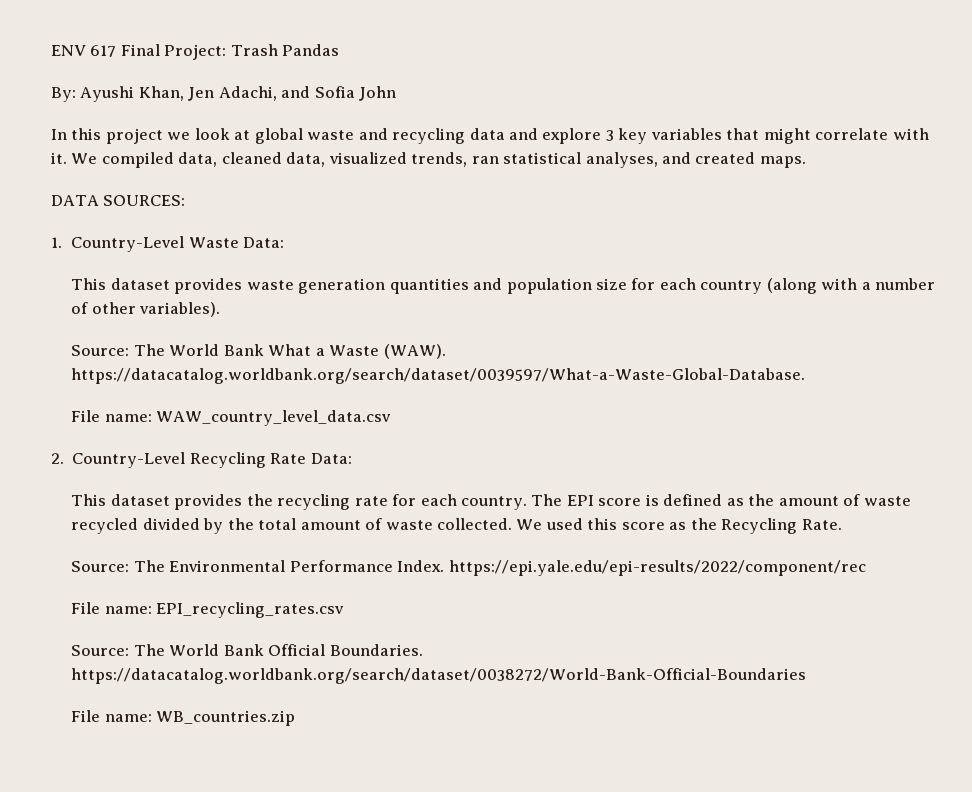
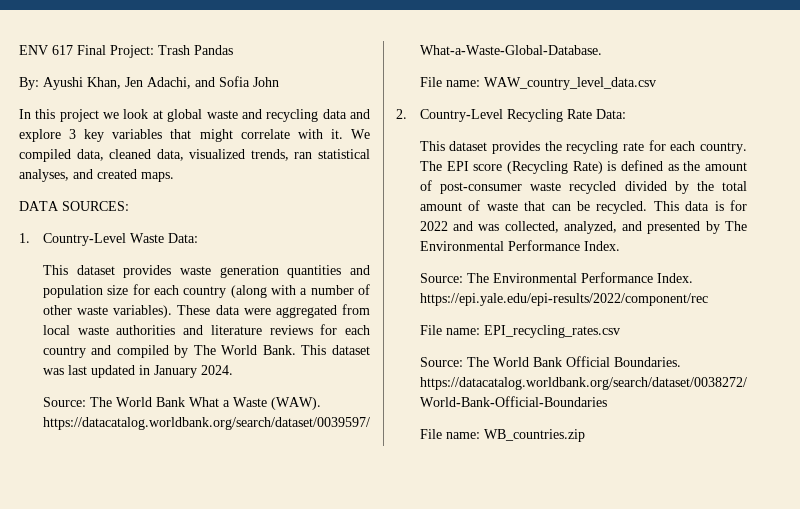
- This dataset provides waste generation quantities and population size for each country (along with a number of other variables).
+ This dataset provides waste generation quantities and population size for each country (along with a number of other waste variables). These data were aggregated from local waste authorities and literature reviews for each country and compiled by The World Bank. This dataset was last updated in January 2024.
- The EPI score is defined as the amount of waste recycled divided by the total amount of waste collected. We used this score as the Recycling Rate.
+ The EPI score (Recycling Rate) is defined as the amount of post-consumer waste recycled divided by the total amount of waste that can be recycled. This data is for 2022 and was collected, analyzed, and presented by The Environmental Performance Index.

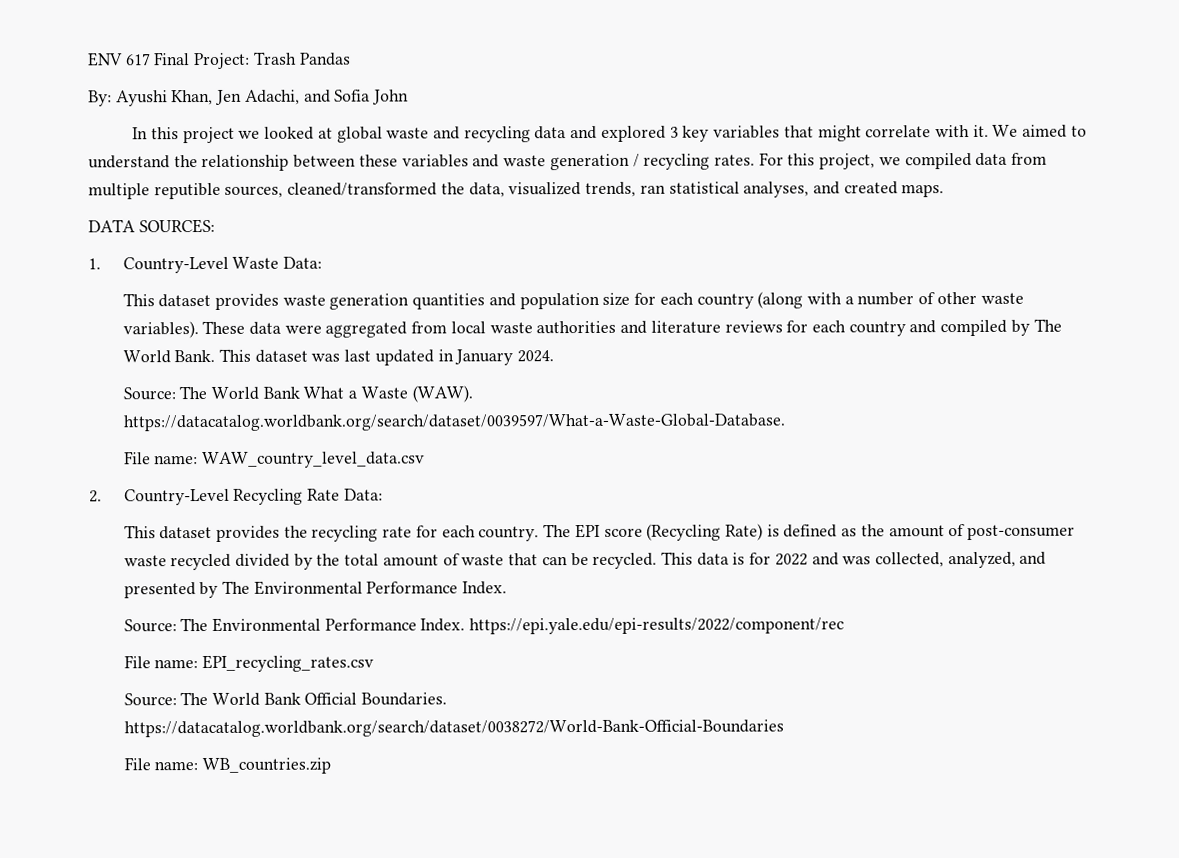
- In this project we look at global waste and recycling data and explore 3 key variables that might correlate with it.
+ In this project we looked at global waste and recycling data and explored 3 key variables that might correlate with it.
- We compiled data, cleaned data, visualized trends, ran statistical analyses, and created maps.
+ We aimed to understand the relationship between these variables and waste generation / recycling rates. For this project, we compiled data from multiple reputible sources, cleaned/transformed the data, visualized trends, ran statistical analyses, and created maps.

